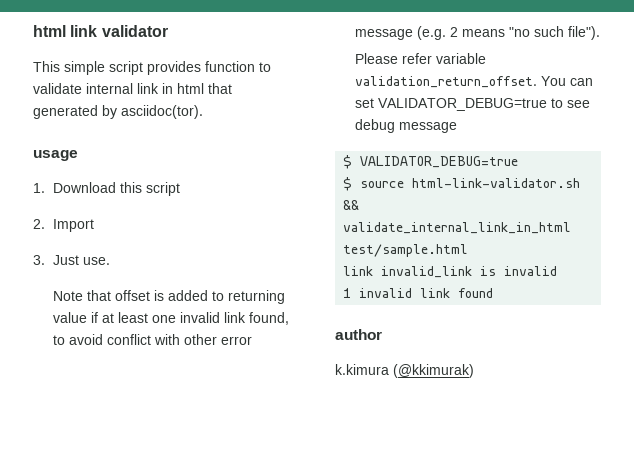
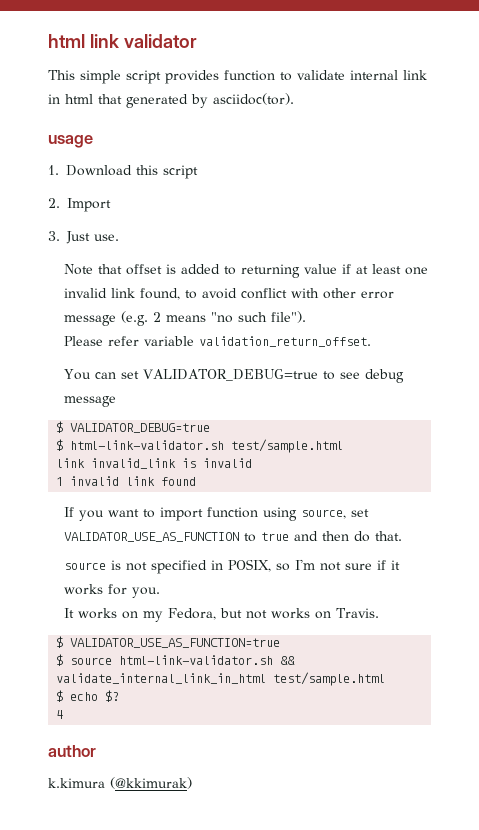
- Please refer variable validation_return_offset. You can set VALIDATOR_DEBUG=true to see debug message
+ Please refer variable validation_return_offset.
+ You can set VALIDATOR_DEBUG=true to see debug message
- $ source html-link-validator.sh && validate_internal_link_in_html test/sample.html
+ $ html-link-validator.sh test/sample.html
+ If you want to import function using source, set VALIDATOR_USE_AS_FUNCTION to true and then do that.
+ source is not specified in POSIX, so I'm not sure if it works for you.
+ It works on my Fedora, but not works on Travis.
+ $ VALIDATOR_USE_AS_FUNCTION=true
+ $ source html-link-validator.sh && validate_internal_link_in_html test/sample.html
+ $ echo $?
+ 4

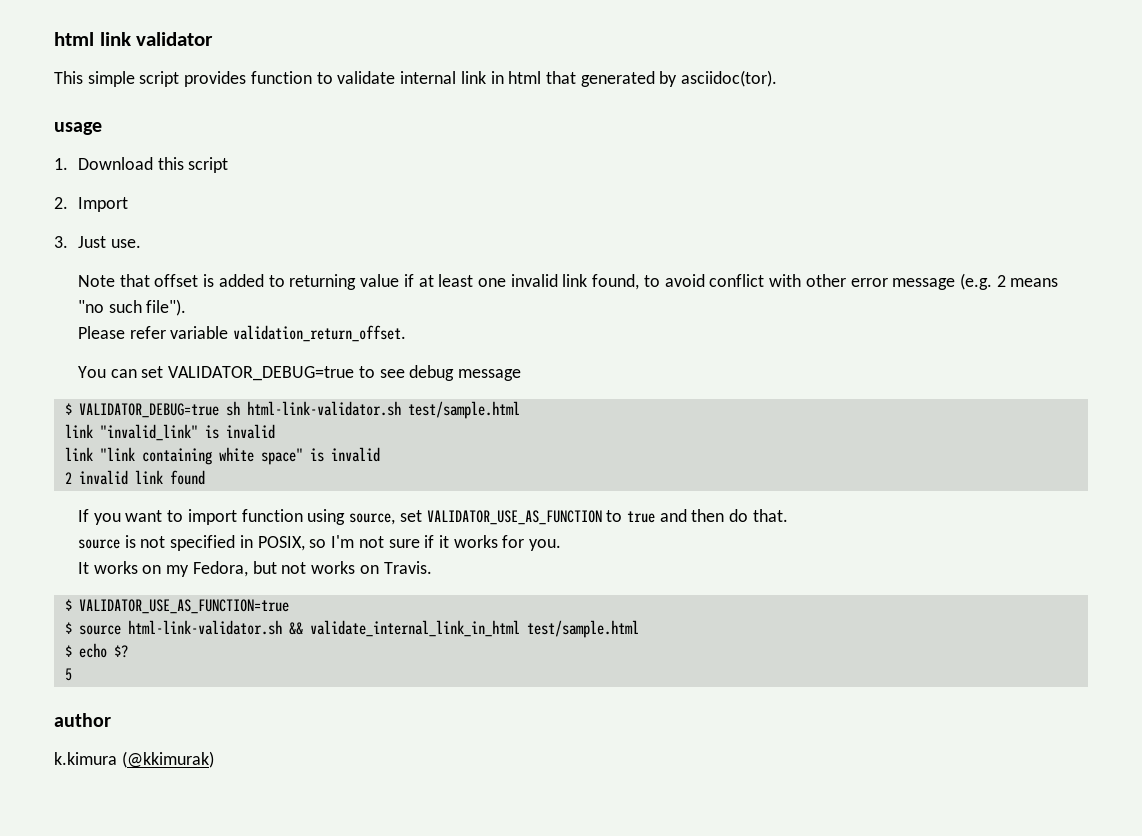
- $ VALIDATOR_DEBUG=true
- $ html-link-validator.sh test/sample.html
+ $ VALIDATOR_DEBUG=true sh html-link-validator.sh test/sample.html
- link invalid_link is invalid
- 1 invalid link found
+ link "invalid_link" is invalid
+ link "link containing white space" is invalid
+ 2 invalid link found
- 4
+ 5

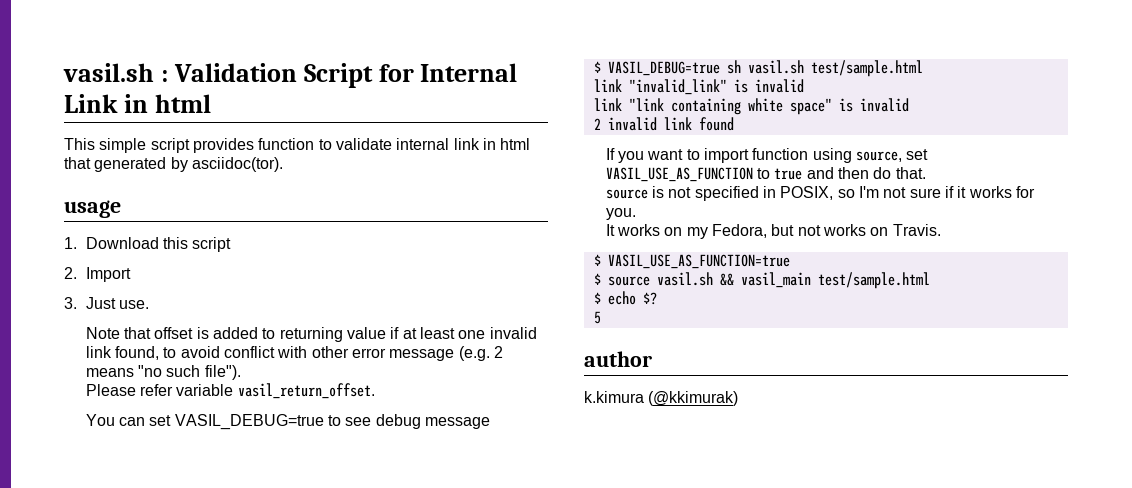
- html link validator
+ vasil.sh : Validation Script for Internal Link in html
- Please refer variable validation_return_offset.
+ Please refer variable vasil_return_offset.
- You can set VALIDATOR_DEBUG=true to see debug message
+ You can set VASIL_DEBUG=true to see debug message
- $ VALIDATOR_DEBUG=true sh html-link-validator.sh test/sample.html
+ $ VASIL_DEBUG=true sh vasil.sh test/sample.html
- If you want to import function using source, set VALIDATOR_USE_AS_FUNCTION to true and then do that.
+ If you want to import function using source, set VASIL_USE_AS_FUNCTION to true and then do that.
- $ VALIDATOR_USE_AS_FUNCTION=true
+ $ VASIL_USE_AS_FUNCTION=true
- $ source html-link-validator.sh && validate_internal_link_in_html test/sample.html
+ $ source vasil.sh && vasil_main test/sample.html

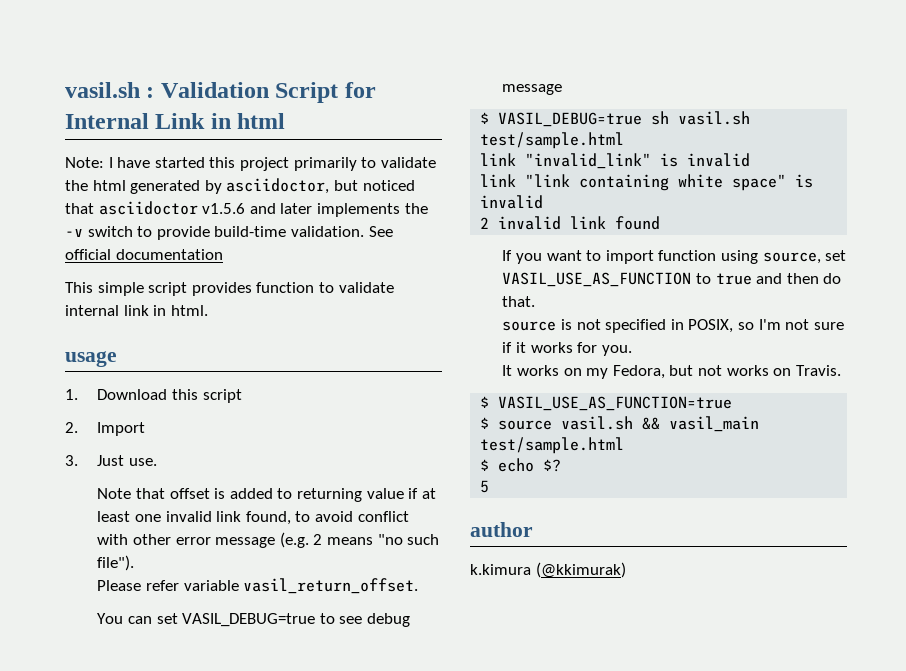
+ Note: I have started this project primarily to validate the html generated by asciidoctor, but noticed that asciidoctor v1.5.6 and later implements the -v switch to provide build-time validation. See official documentation
- This simple script provides function to validate internal link in html that generated by asciidoc(tor).
+ This simple script provides function to validate internal link in html.

